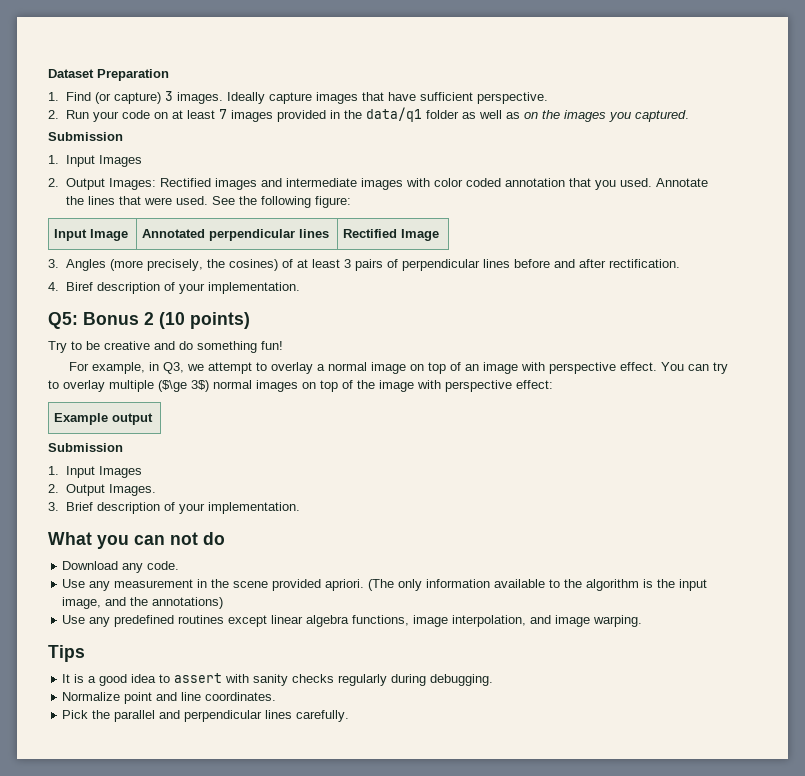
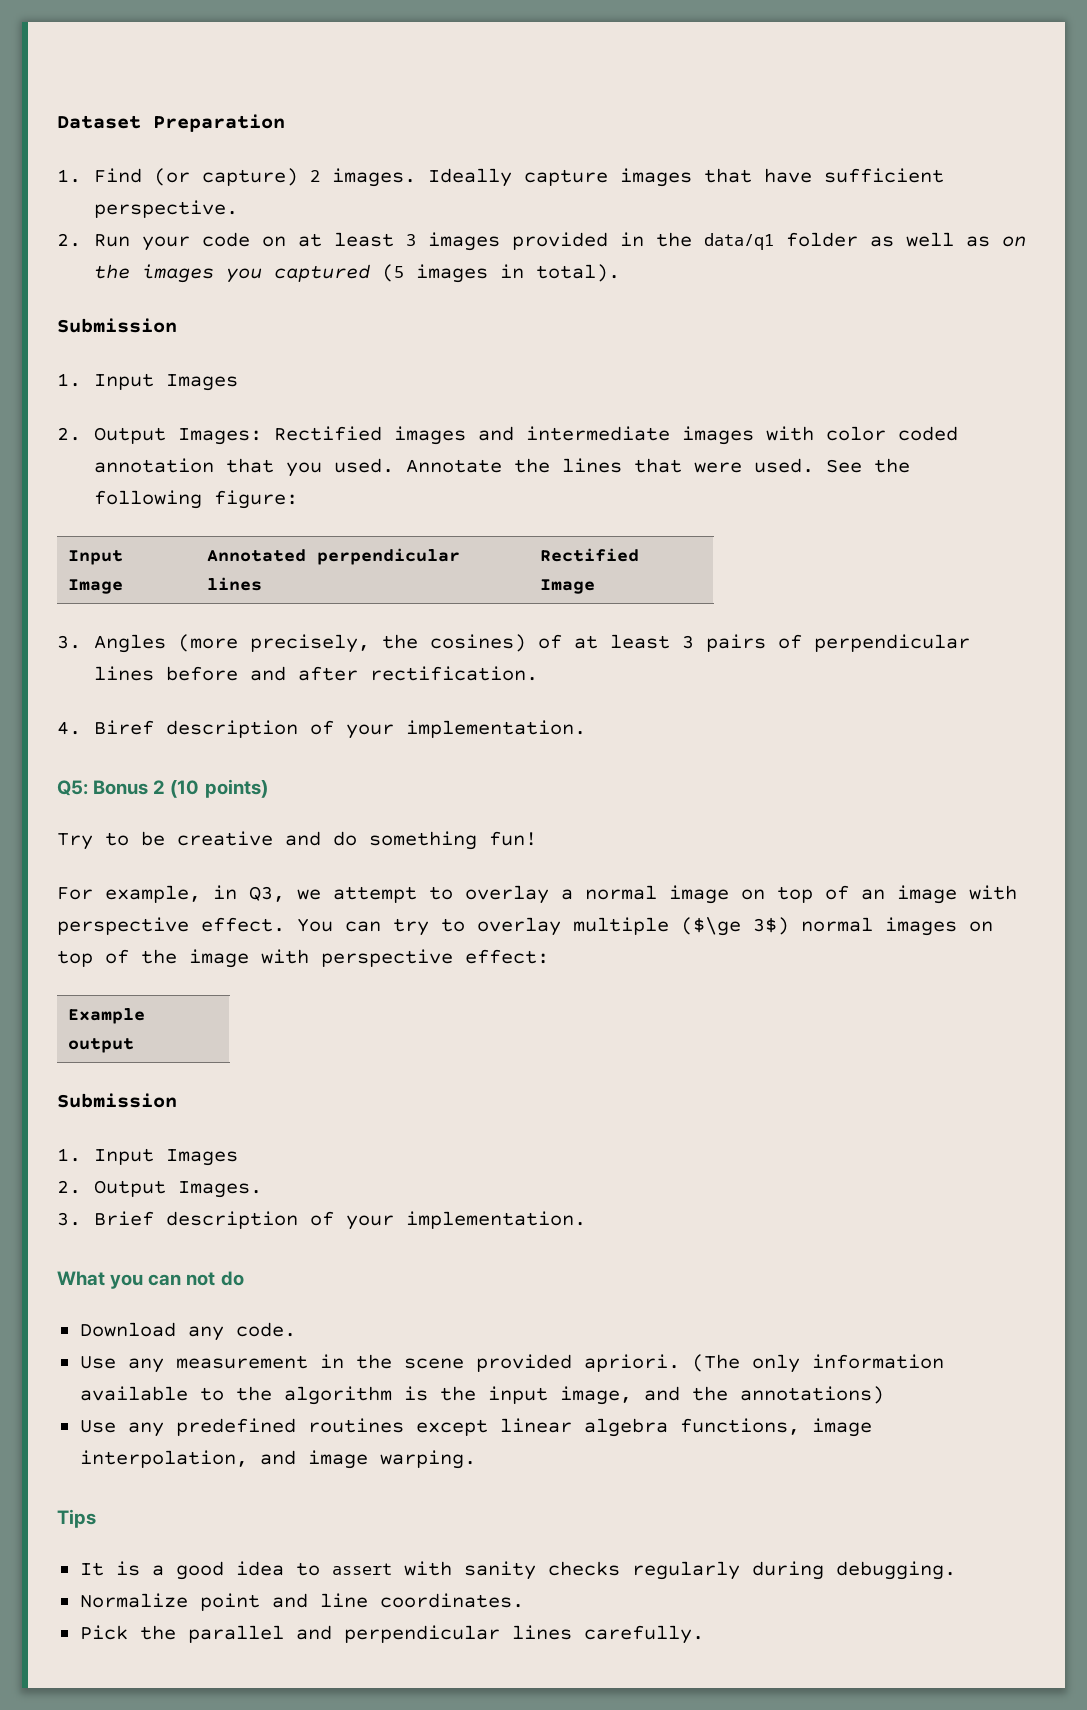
- 1. Find (or capture) 3 images.
+ 1. Find (or capture) 2 images.
- 2. Run your code on at least 7 images provided in the data/q1 folder as well as on the images you captured.
+ 2. Run your code on at least 3 images provided in the data/q1 folder as well as on the images you captured (5 images in total).

